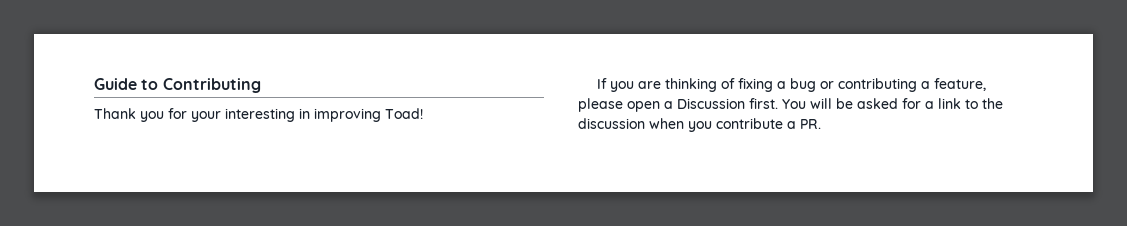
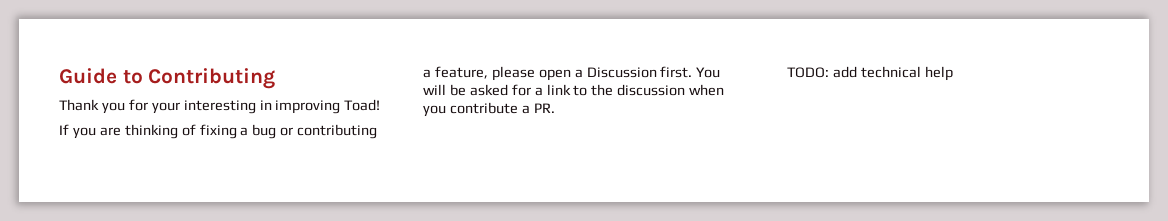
+ TODO: add technical help

